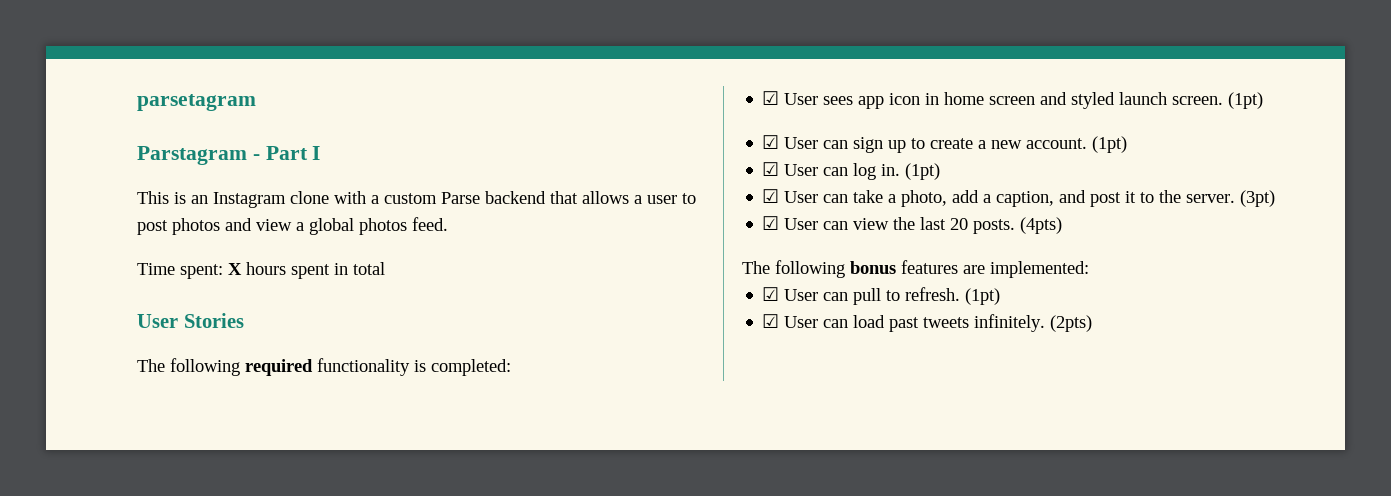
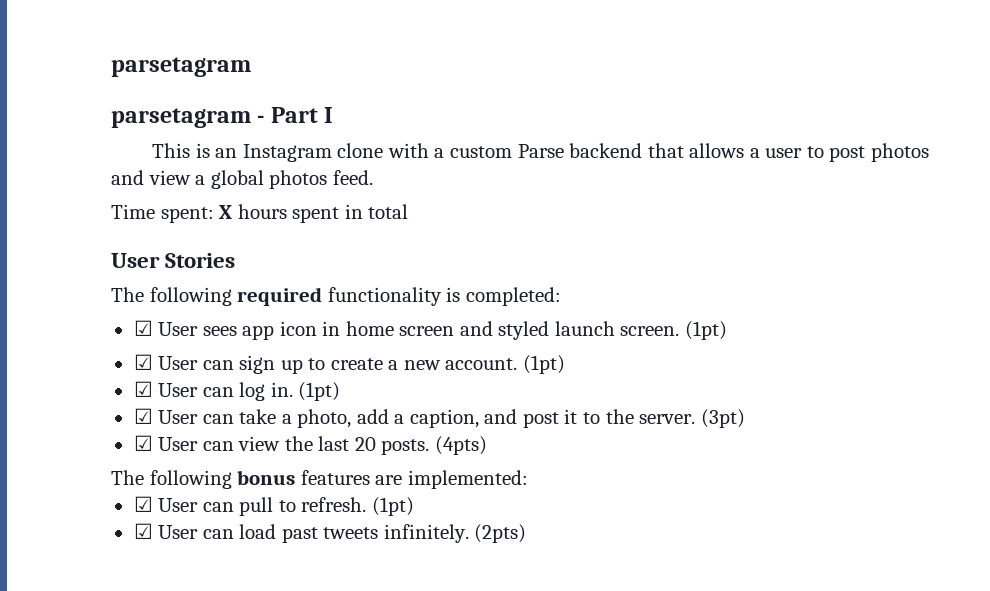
- Parstagram - Part I
+ parsetagram - Part I

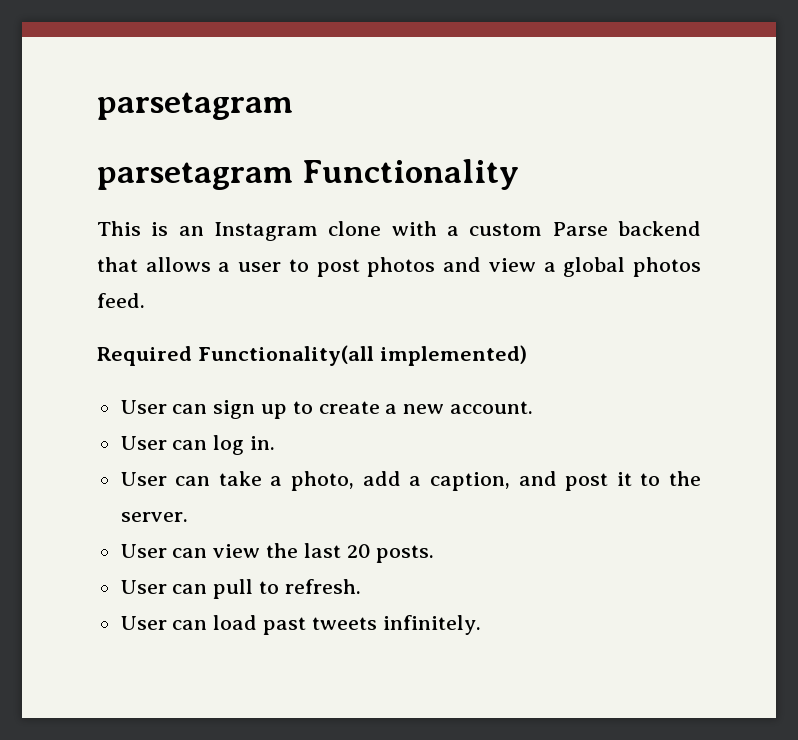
- parsetagram - Part I
+ parsetagram Functionality
- Time spent: X hours spent in total
- User Stories
- The following required functionality is completed:
- ☑ User sees app icon in home screen and styled launch screen. (1pt)
- ☑ User can sign up to create a new account. (1pt)
- ☑ User can log in. (1pt)
- ☑ User can take a photo, add a caption, and post it to the server. (3pt)
- ☑ User can view the last 20 posts. (4pts)
- The following bonus features are implemented:
- ☑ User can pull to refresh. (1pt)
- ☑ User can load past tweets infinitely. (2pts)
+ Required Functionality(all implemented)
+ User can sign up to create a new account.
+ User can log in.
+ User can take a photo, add a caption, and post it to the server.
+ User can view the last 20 posts.
+ User can pull to refresh.
+ User can load past tweets infinitely.

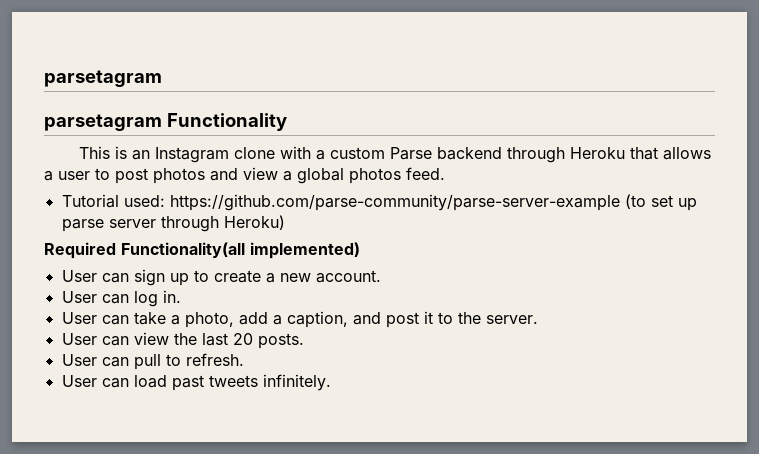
- This is an Instagram clone with a custom Parse backend that allows a user to post photos and view a global photos feed.
+ This is an Instagram clone with a custom Parse backend through Heroku that allows a user to post photos and view a global photos feed.
+ Tutorial used: https://github.com/parse-community/parse-server-example (to set up parse server through Heroku)

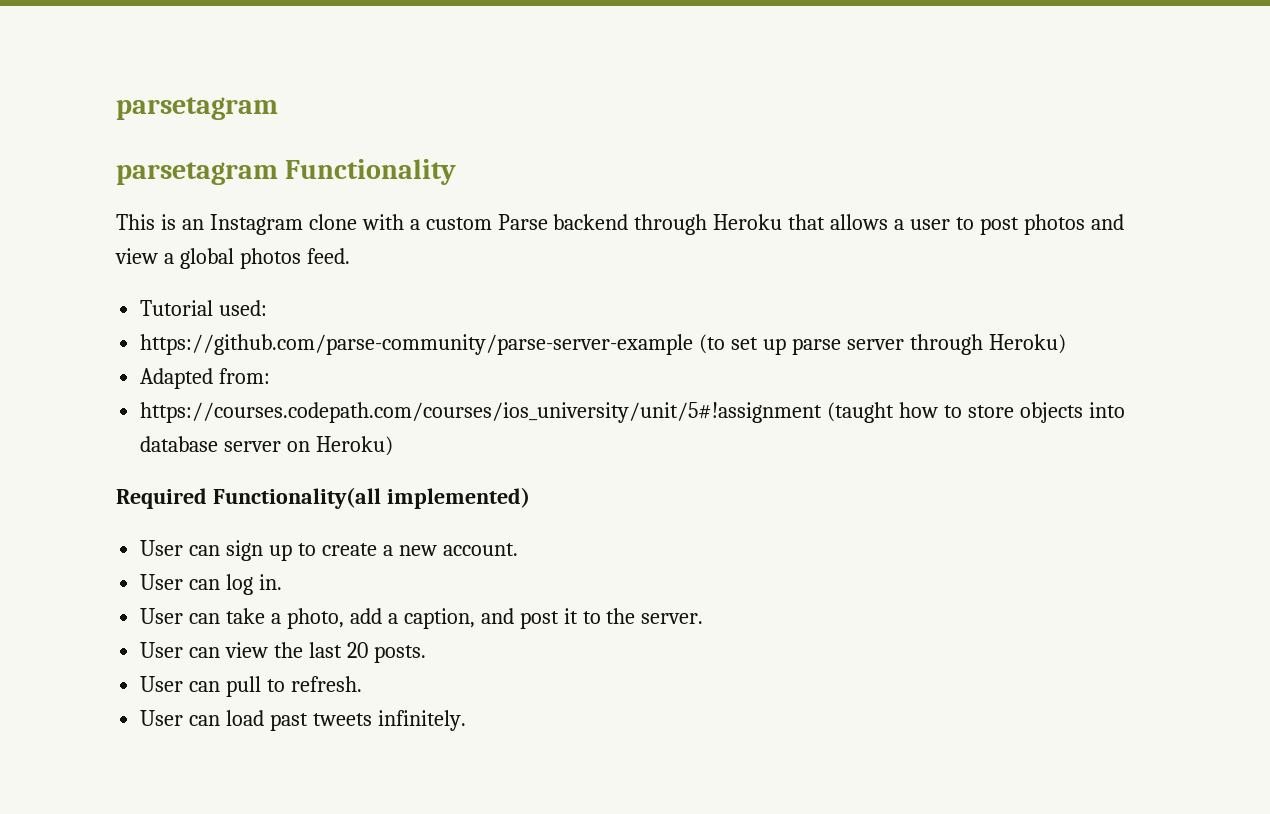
- Tutorial used: https://github.com/parse-community/parse-server-example (to set up parse server through Heroku)
+ Tutorial used:
+ https://github.com/parse-community/parse-server-example (to set up parse server through Heroku)
+ Adapted from:
+ https://courses.codepath.com/courses/ios_university/unit/5#!assignment (taught how to store objects into database server on Heroku)

